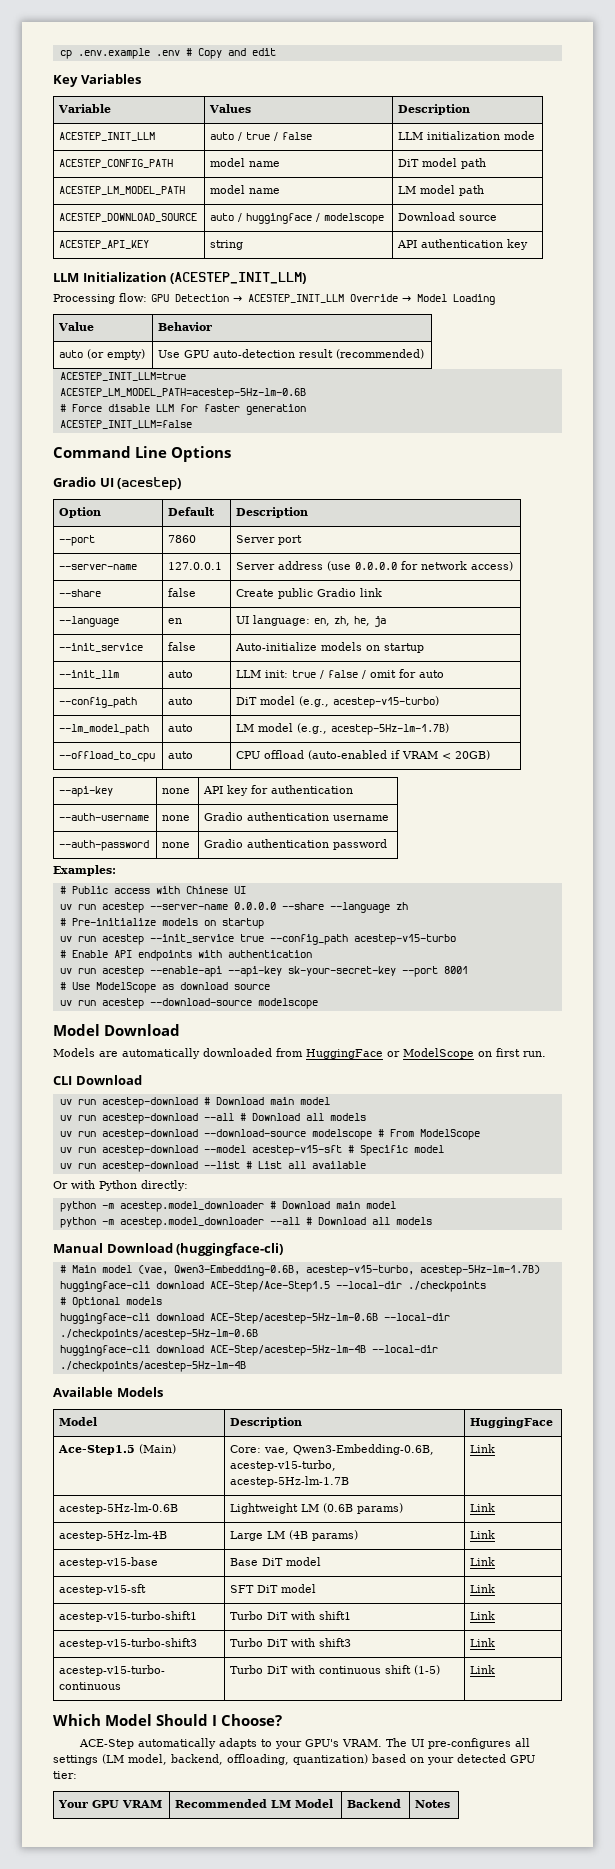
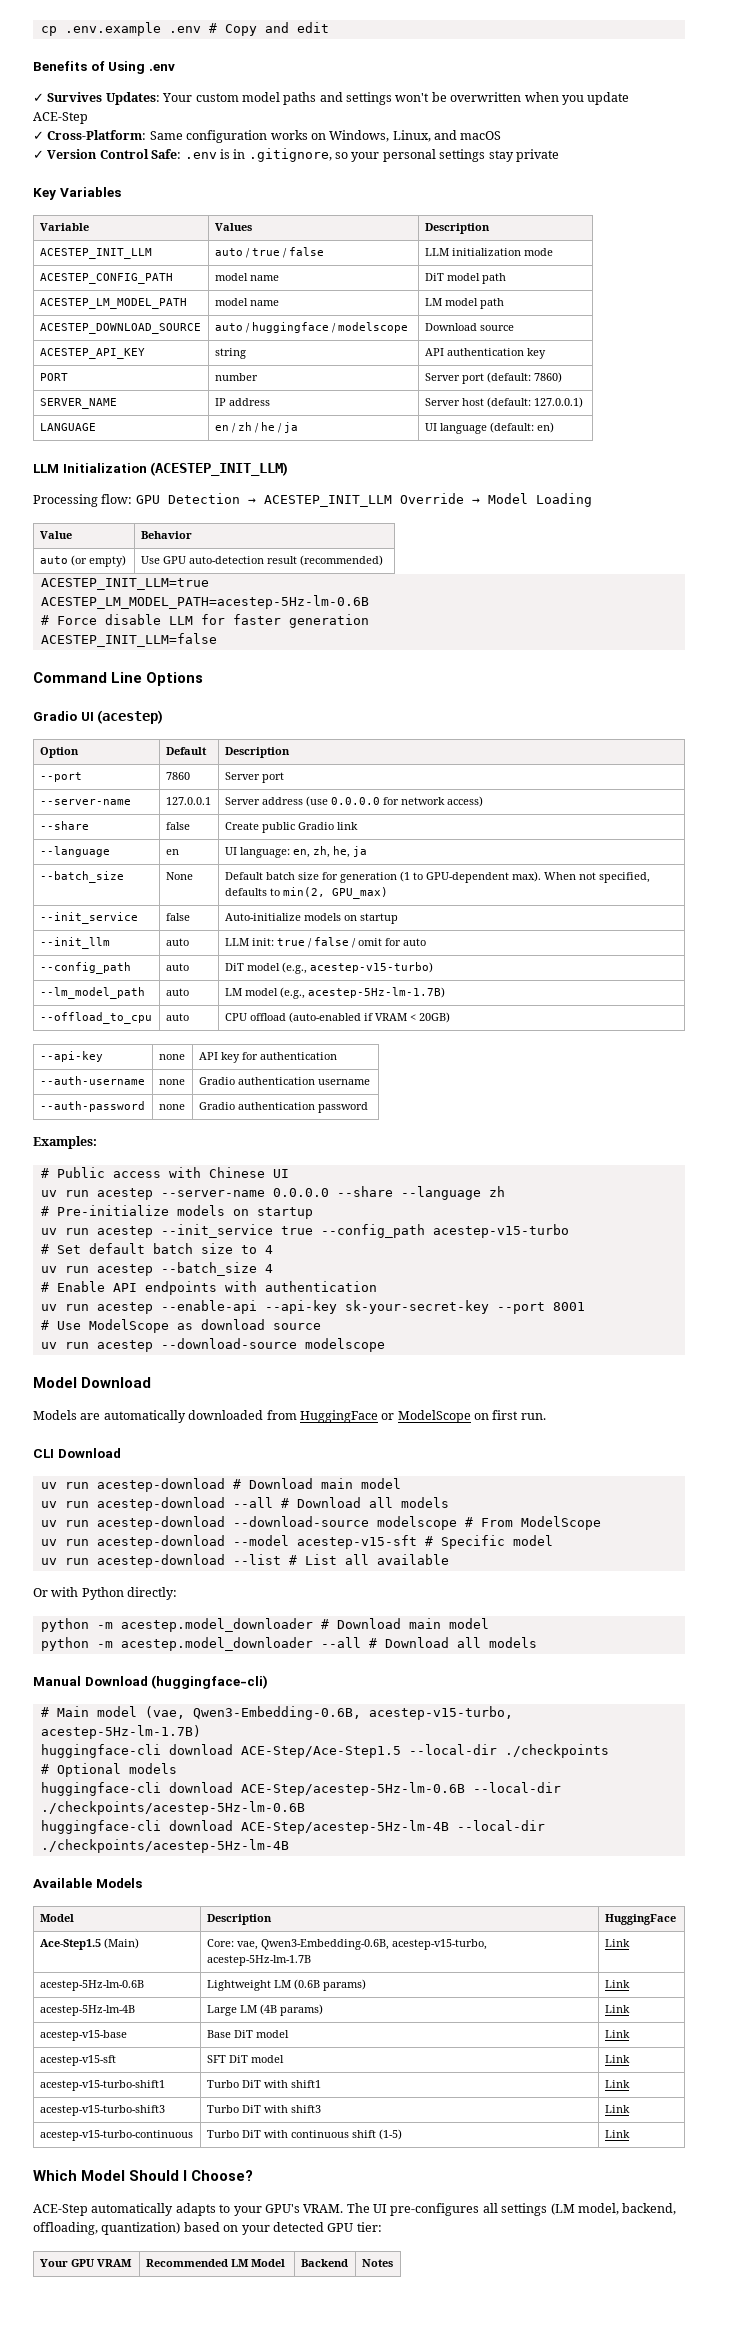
+ Benefits of Using .env
+ ✓ Survives Updates: Your custom model paths and settings won't be overwritten when you update ACE-Step
+ ✓ Cross-Platform: Same configuration works on Windows, Linux, and macOS
+ ✓ Version Control Safe: .env is in .gitignore, so your personal settings stay private
+ PORT | number | Server port (default: 7860)
+ SERVER_NAME | IP address | Server host (default: 127.0.0.1)
+ LANGUAGE | en / zh / he / ja | UI language (default: en)
+ --batch_size | None | Default batch size for generation (1 to GPU-dependent max). When not specified, defaults to min(2, GPU_max)
+ # Set default batch size to 4
+ uv run acestep --batch_size 4

